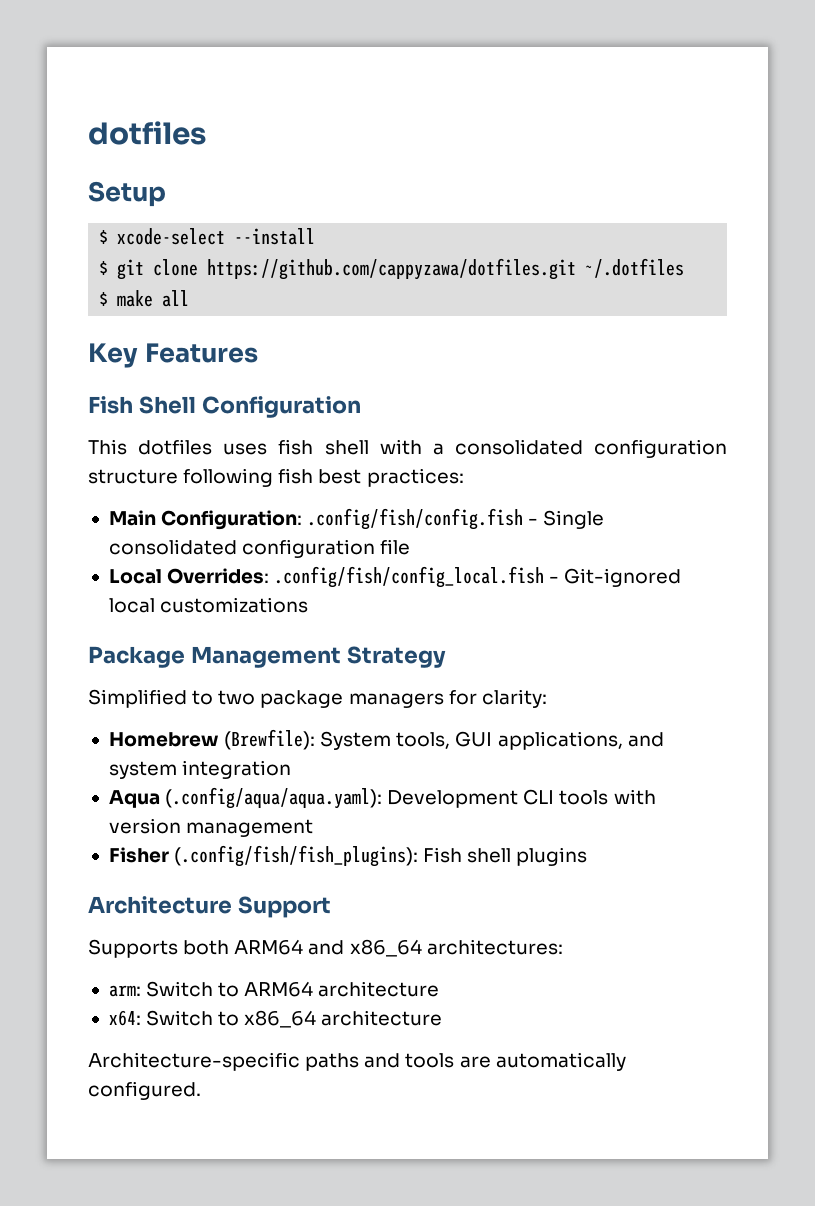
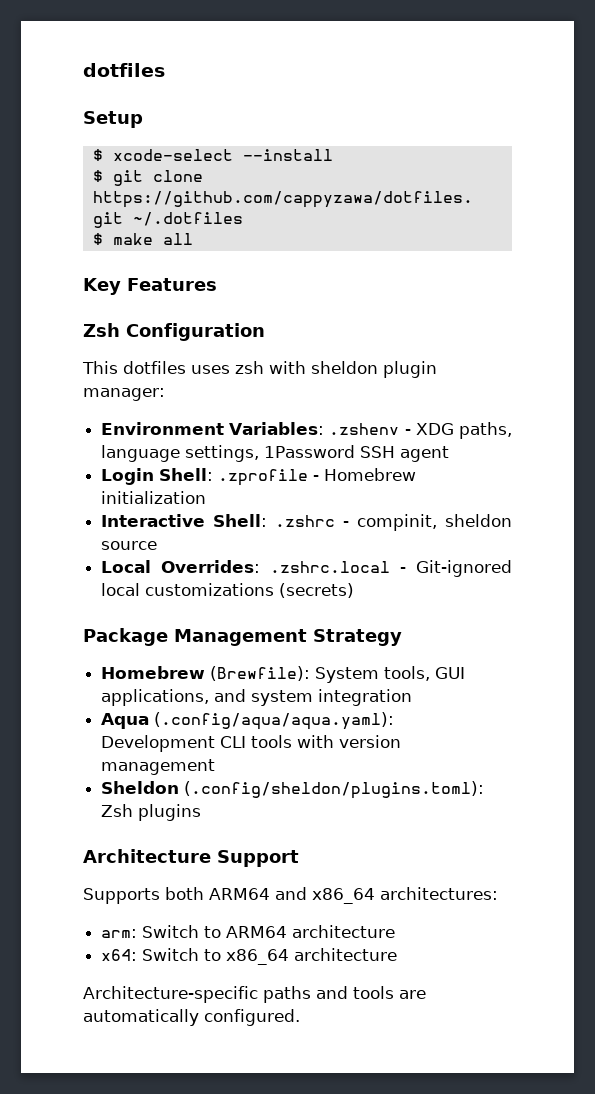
- Fish Shell Configuration
+ Zsh Configuration
- This dotfiles uses fish shell with a consolidated configuration structure following fish best practices:
- Main Configuration: .config/fish/config.fish - Single consolidated configuration file
+ This dotfiles uses zsh with sheldon plugin manager:
+ Environment Variables: .zshenv - XDG paths, language settings, 1Password SSH agent
+ Login Shell: .zprofile - Homebrew initialization
+ Interactive Shell: .zshrc - compinit, sheldon source
- Local Overrides: .config/fish/config_local.fish - Git-ignored local customizations
+ Local Overrides: .zshrc.local - Git-ignored local customizations (secrets)
- Simplified to two package managers for clarity:
- Fisher (.config/fish/fish_plugins): Fish shell plugins
+ Sheldon (.config/sheldon/plugins.toml): Zsh plugins

